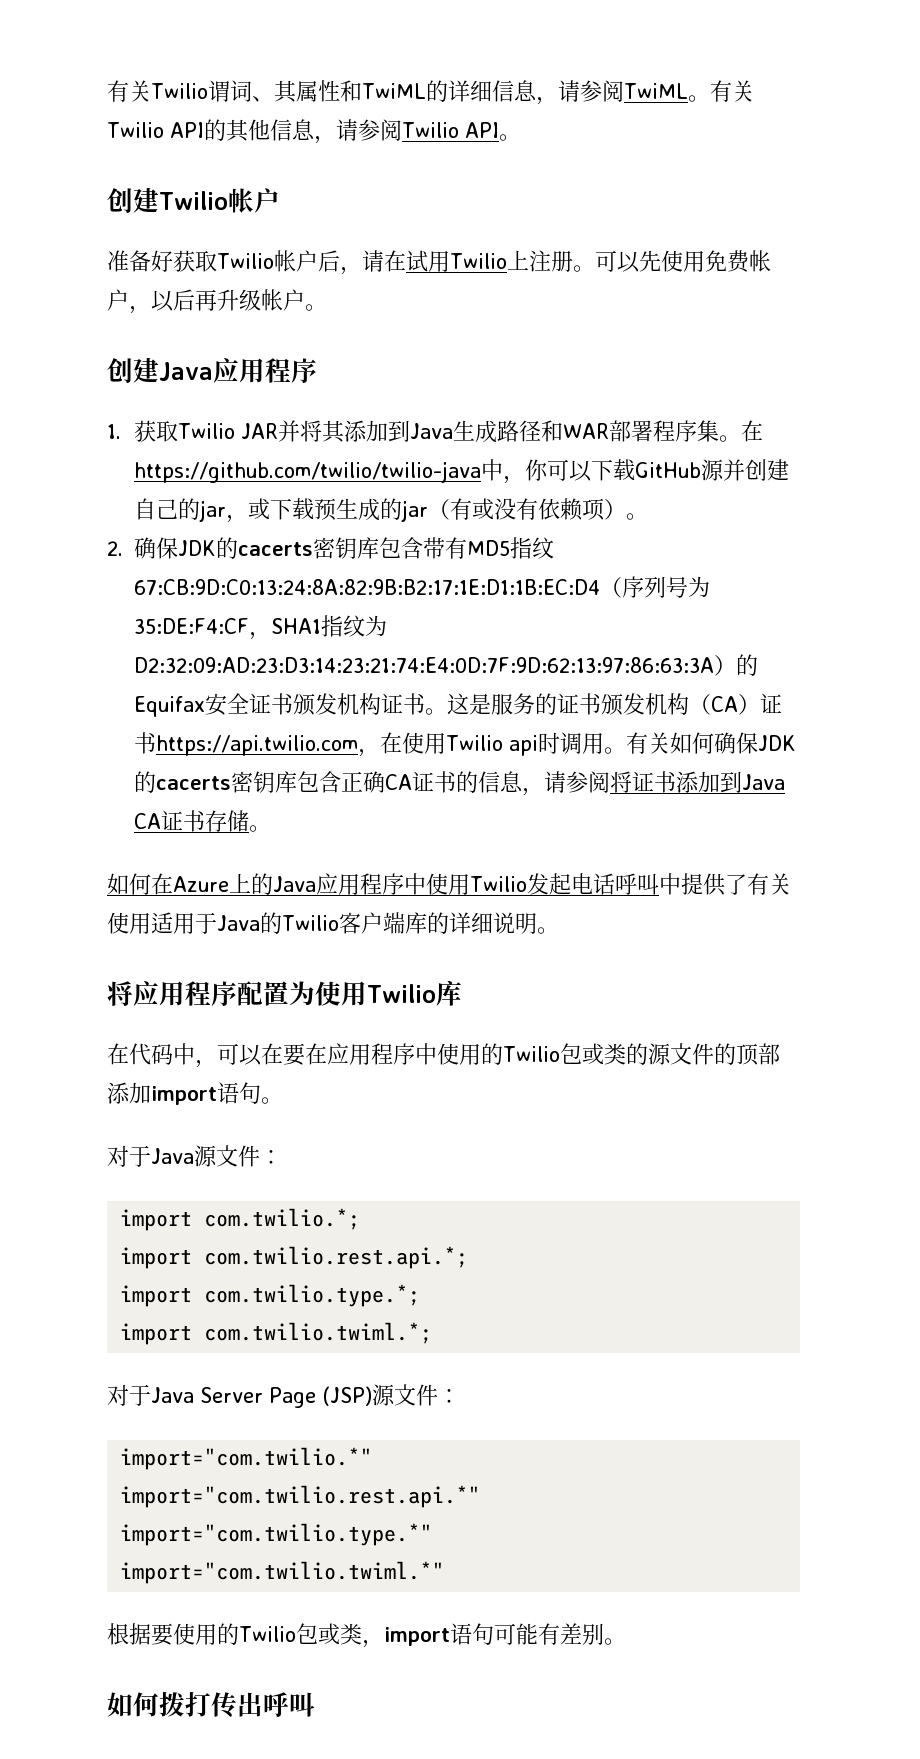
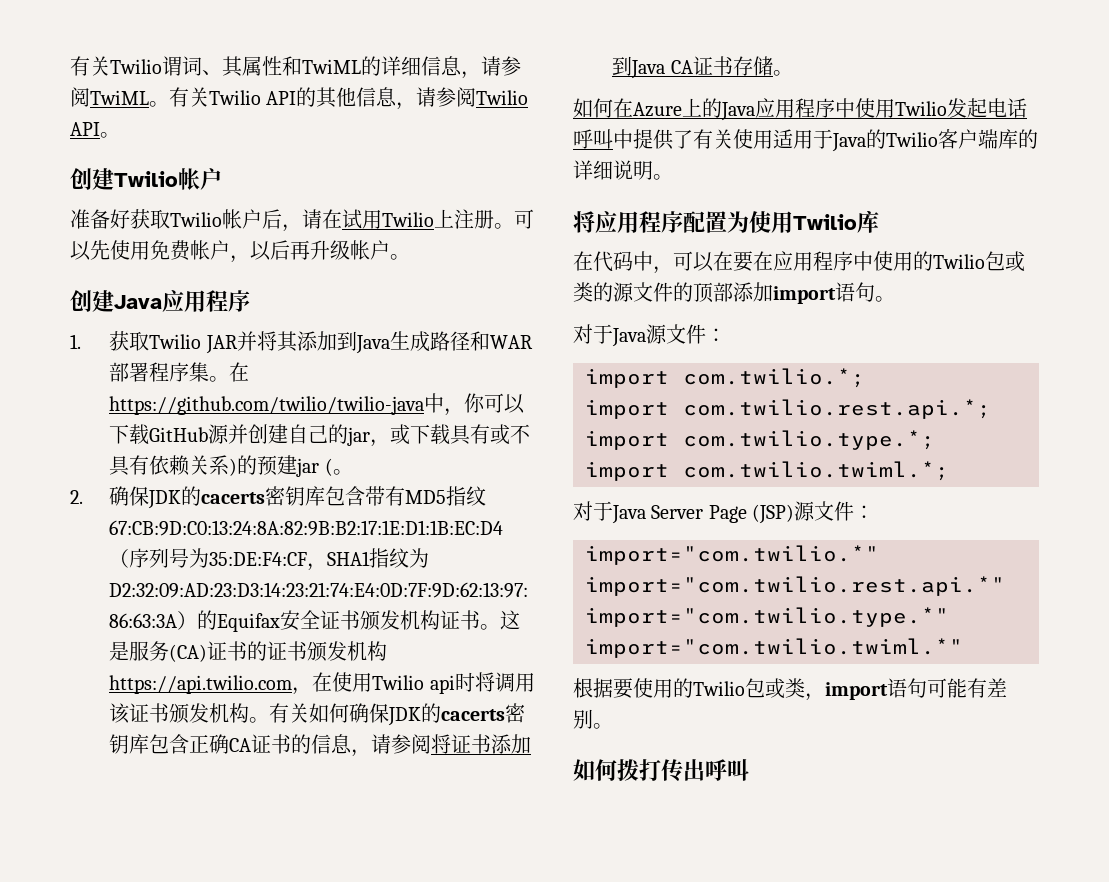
- 在https://github.com/twilio/twilio-java中，你可以下载GitHub源并创建自己的jar，或下载预生成的jar（有或没有依赖项）。
+ 在https://github.com/twilio/twilio-java中，你可以下载GitHub源并创建自己的jar，或下载具有或不具有依赖关系)的预建jar (。
- 这是服务的证书颁发机构（CA）证书https://api.twilio.com，在使用Twilio api时调用。
+ 这是服务(CA)证书的证书颁发机构https://api.twilio.com，在使用Twilio api时将调用该证书颁发机构。

